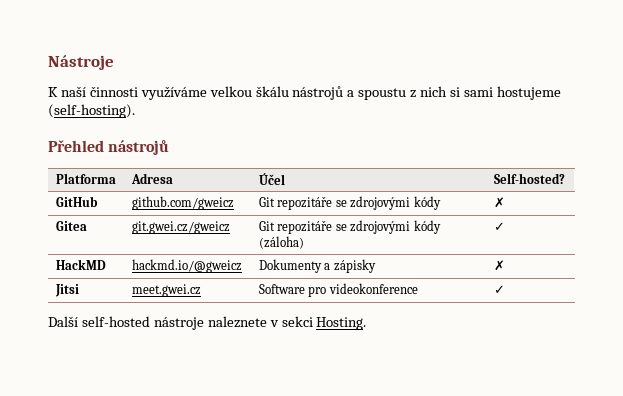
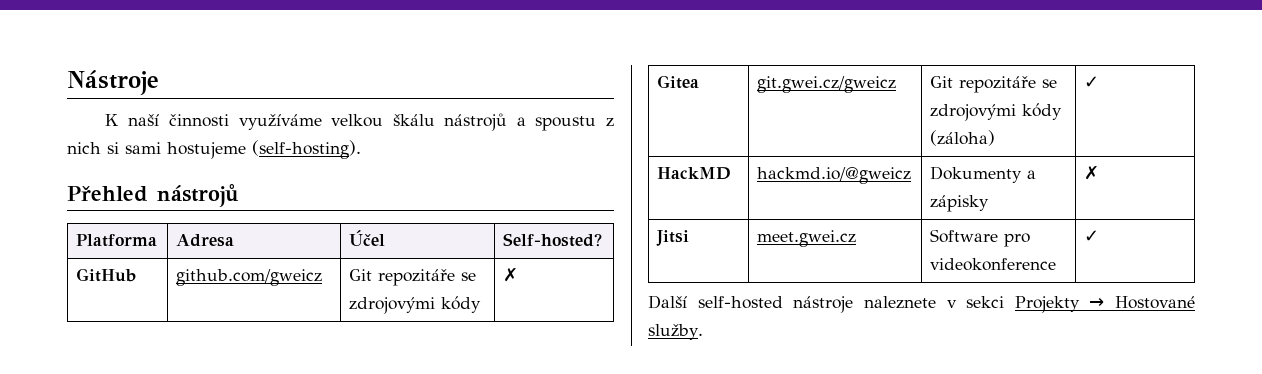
- Další self-hosted nástroje naleznete v sekci Hosting.
+ Další self-hosted nástroje naleznete v sekci Projekty → Hostované služby.

